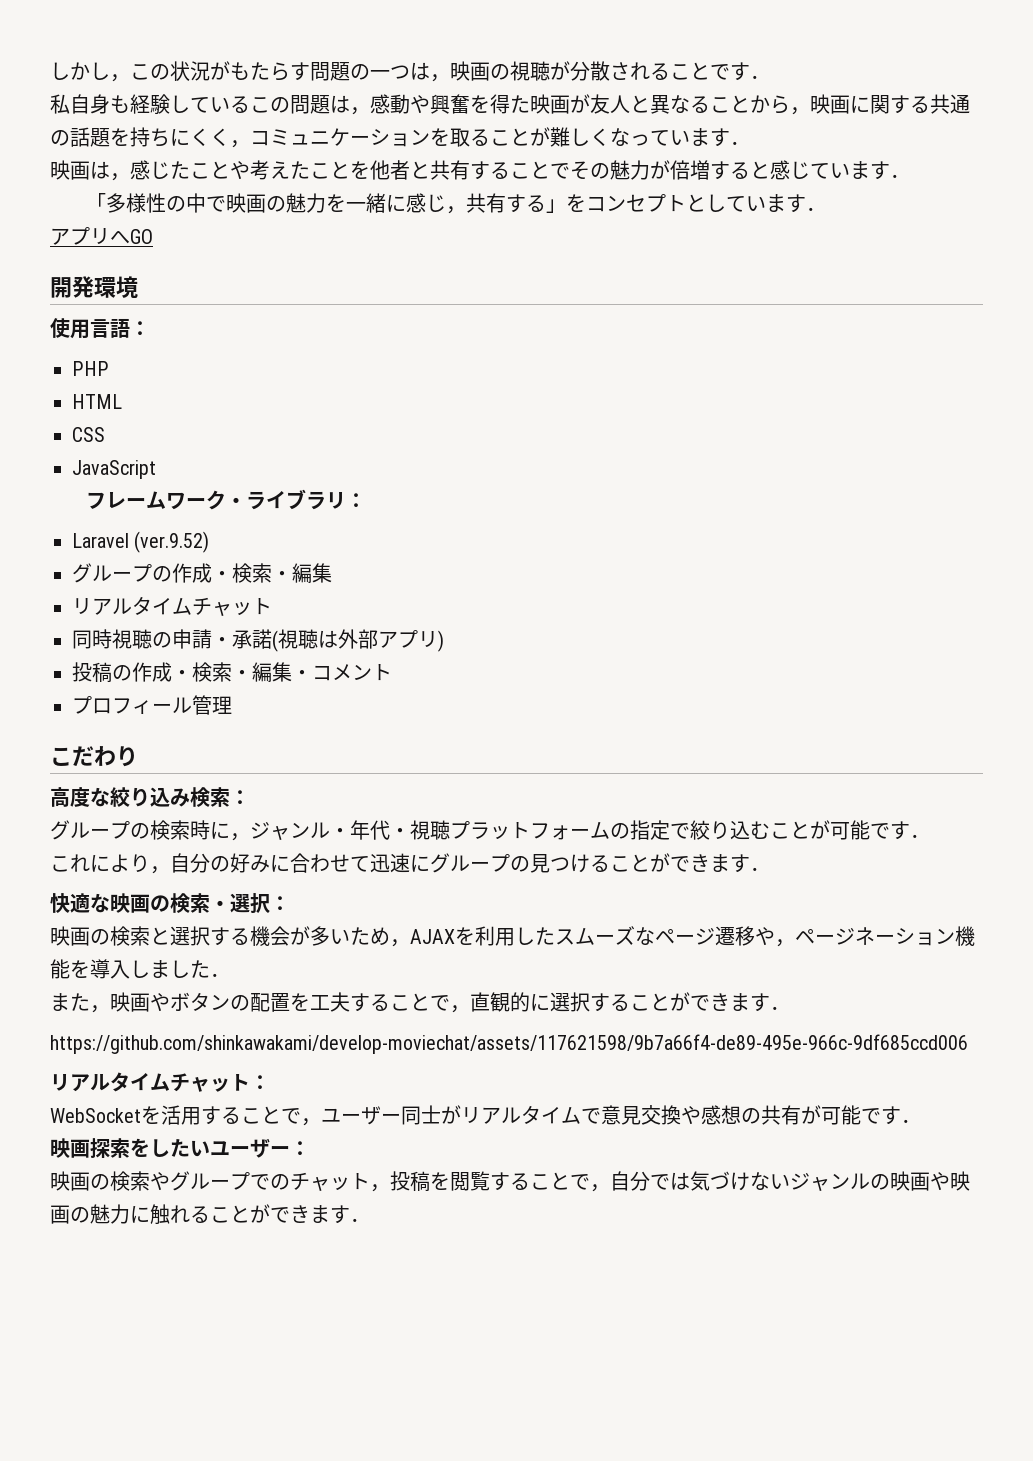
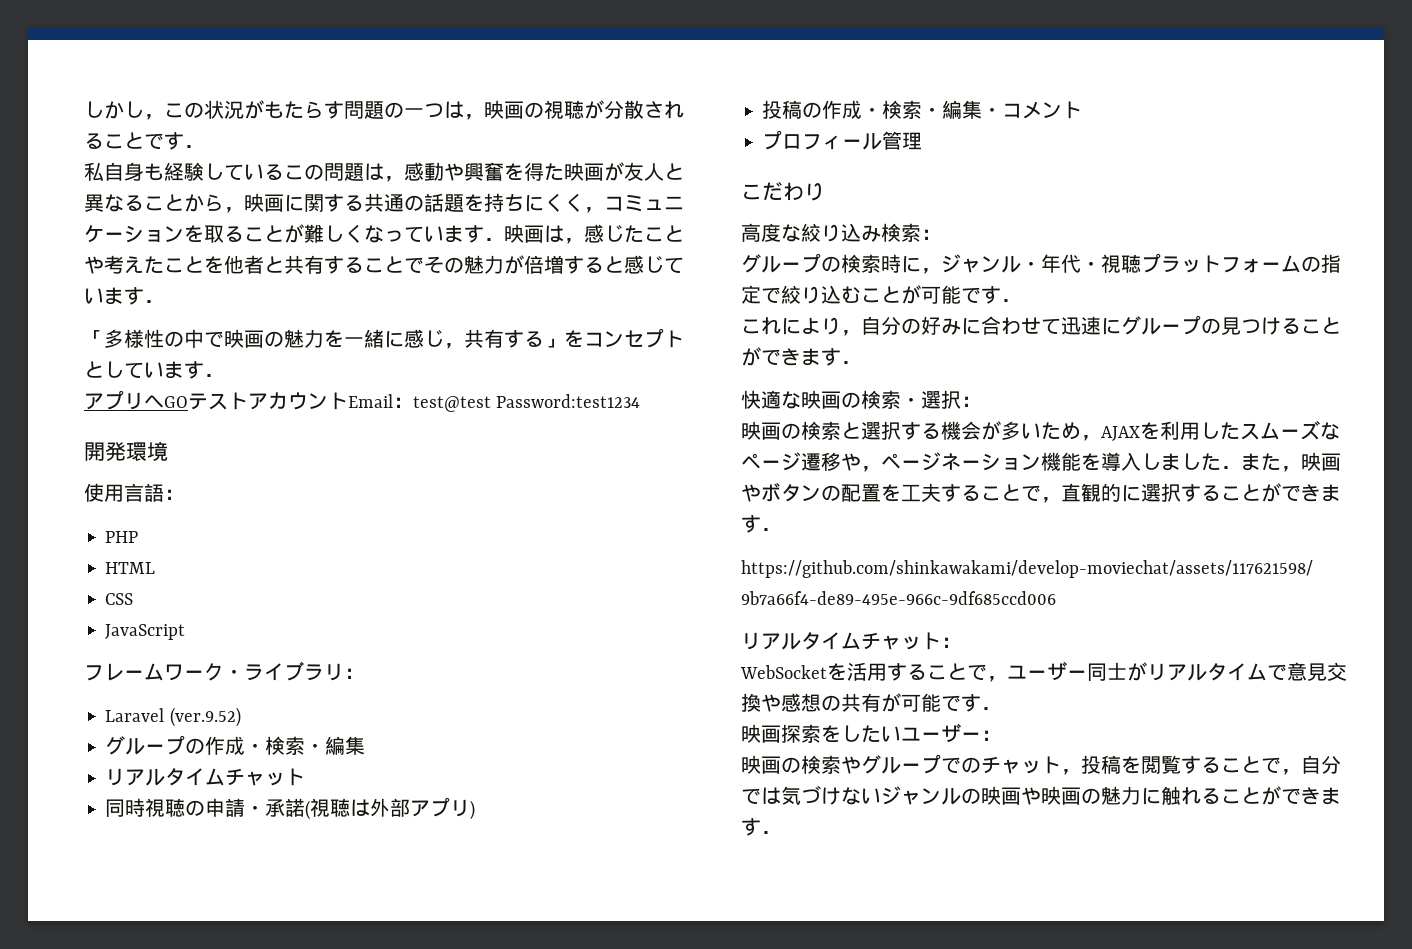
- 私自身も経験しているこの問題は，感動や興奮を得た映画が友人と異なることから，映画に関する共通の話題を持ちにくく，コミュニケーションを取ることが難しくなっています．
- 映画は，感じたことや考えたことを他者と共有することでその魅力が倍増すると感じています．
+ 私自身も経験しているこの問題は，感動や興奮を得た映画が友人と異なることから，映画に関する共通の話題を持ちにくく，コミュニケーションを取ることが難しくなっています．映画は，感じたことや考えたことを他者と共有することでその魅力が倍増すると感じています．
- アプリへGO
+ アプリへGOテストアカウントEmail：test@test Password:test1234
- 映画の検索と選択する機会が多いため，AJAXを利用したスムーズなページ遷移や，ページネーション機能を導入しました．
- また，映画やボタンの配置を工夫することで，直観的に選択することができます．
+ 映画の検索と選択する機会が多いため，AJAXを利用したスムーズなページ遷移や，ページネーション機能を導入しました．また，映画やボタンの配置を工夫することで，直観的に選択することができます．

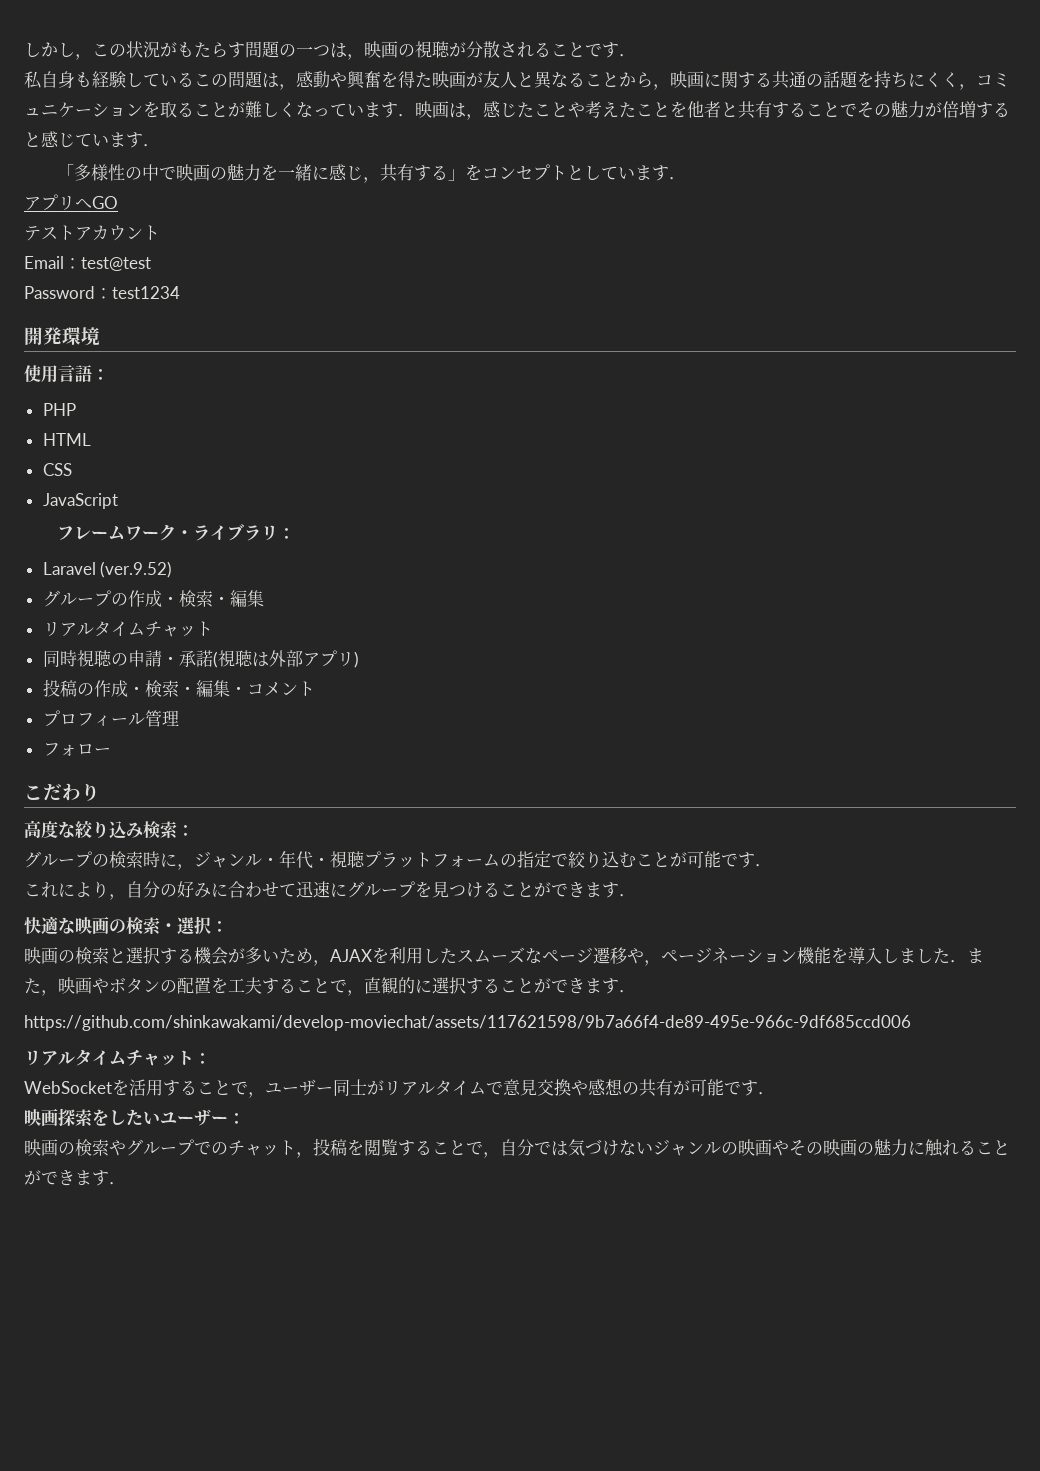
- アプリへGOテストアカウントEmail：test@test Password:test1234
+ アプリへGO
+ テストアカウント
+ Email：test@test
+ Password：test1234
+ フォロー
- これにより，自分の好みに合わせて迅速にグループの見つけることができます．
+ これにより，自分の好みに合わせて迅速にグループを見つけることができます．
- 映画の検索やグループでのチャット，投稿を閲覧することで，自分では気づけないジャンルの映画や映画の魅力に触れることができます．
+ 映画の検索やグループでのチャット，投稿を閲覧することで，自分では気づけないジャンルの映画やその映画の魅力に触れることができます．

